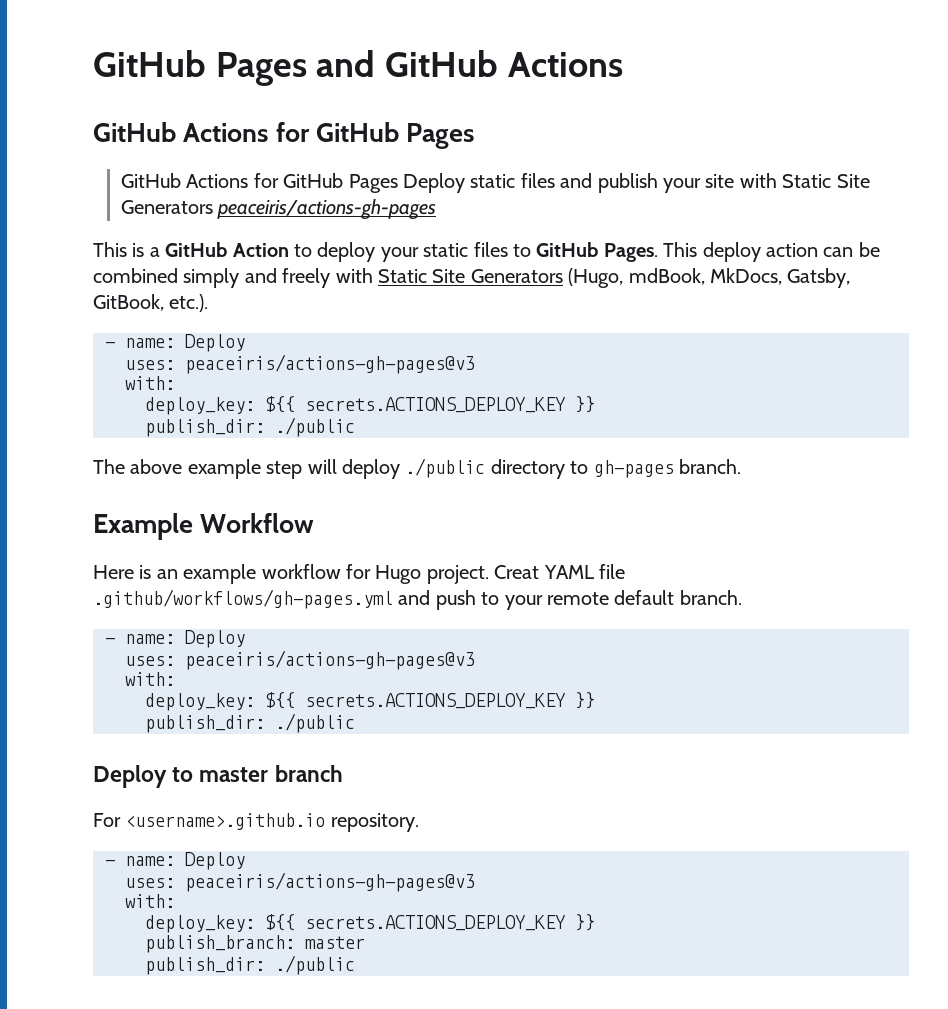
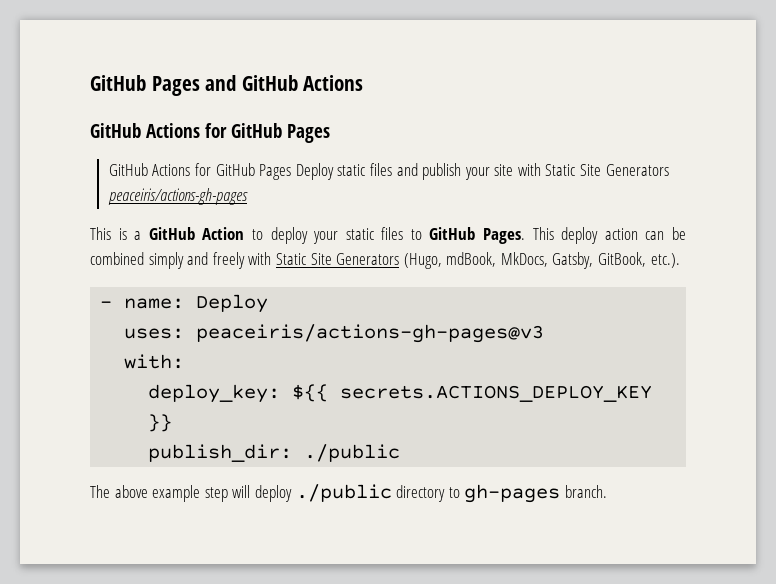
- Example Workflow
- Here is an example workflow for Hugo project. Creat YAML file .github/workflows/gh-pages.yml and push to your remote default branch.
- - name: Deploy
- uses: peaceiris/actions-gh-pages@v3
- with:
- deploy_key: ${{ secrets.ACTIONS_DEPLOY_KEY }}
- publish_dir: ./public
- Deploy to master branch
- For <username>.github.io repository.
- - name: Deploy
- uses: peaceiris/actions-gh-pages@v3
- with:
- deploy_key: ${{ secrets.ACTIONS_DEPLOY_KEY }}
- publish_branch: master
- publish_dir: ./public

